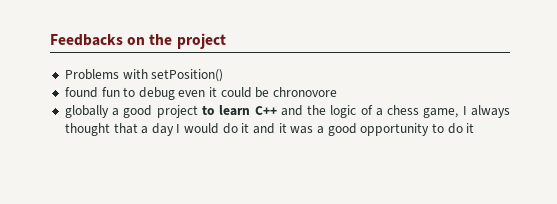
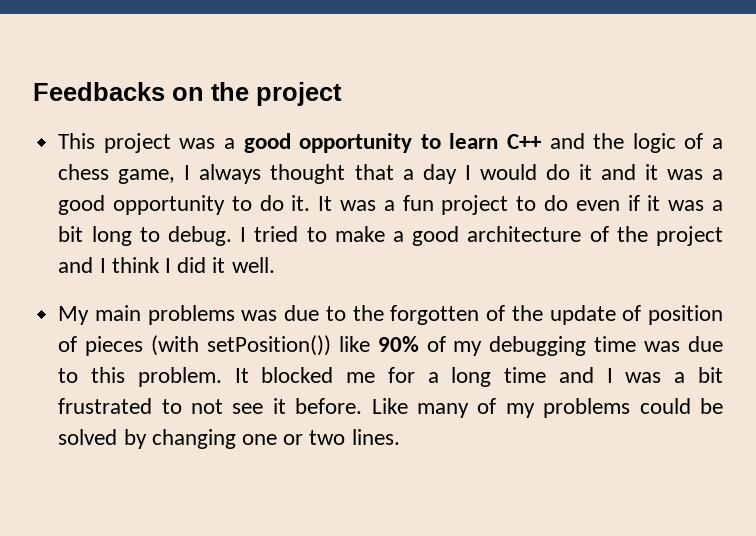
- Problems with setPosition()
- found fun to debug even it could be chronovore
- globally a good project to learn C++ and the logic of a chess game, I always thought that a day I would do it and it was a good opportunity to do it
+ This project was a good opportunity to learn C++ and the logic of a chess game, I always thought that a day I would do it and it was a good opportunity to do it. It was a fun project to do even if it was a bit long to debug. I tried to make a good architecture of the project and I think I did it well.
+ My main problems was due to the forgotten of the update of position of pieces (with setPosition()) like 90% of my debugging time was due to this problem. It blocked me for a long time and I was a bit frustrated to not see it before. Like many of my problems could be solved by changing one or two lines.

